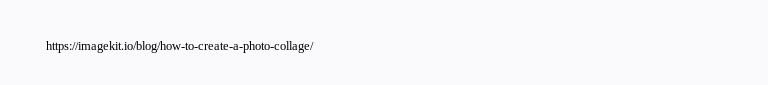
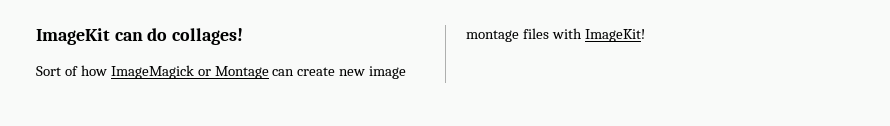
- https://imagekit.io/blog/how-to-create-a-photo-collage/
+ ImageKit can do collages!
+ Sort of how ImageMagick or Montage can create new image montage files with ImageKit!

